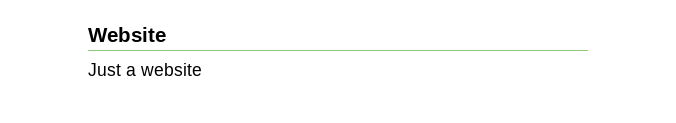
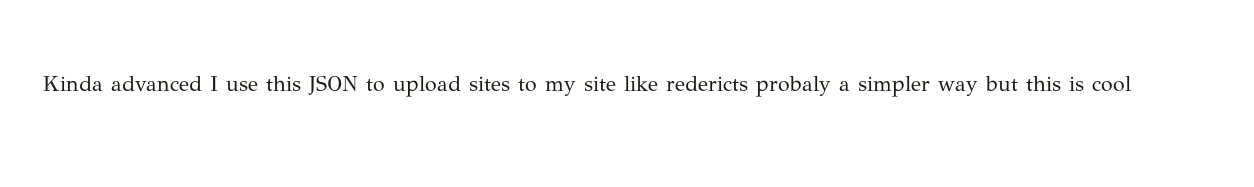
- Website
- Just a website
+ Kinda advanced I use this JSON to upload sites to my site like redericts probaly a simpler way but this is cool

